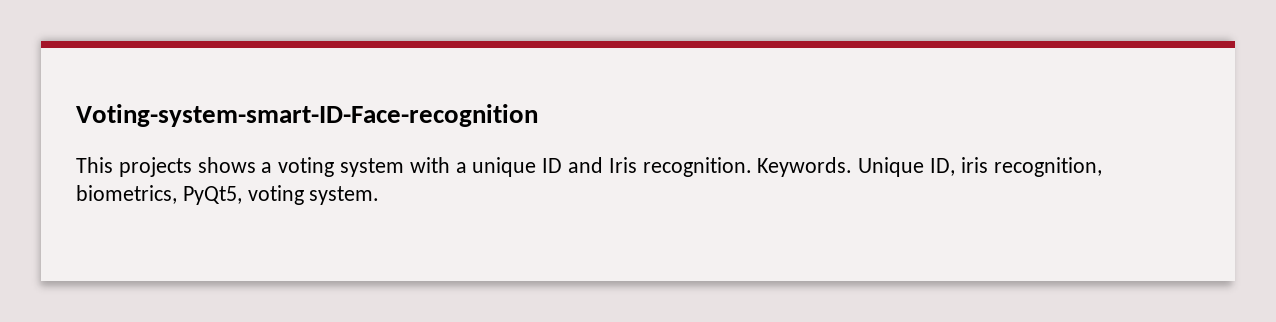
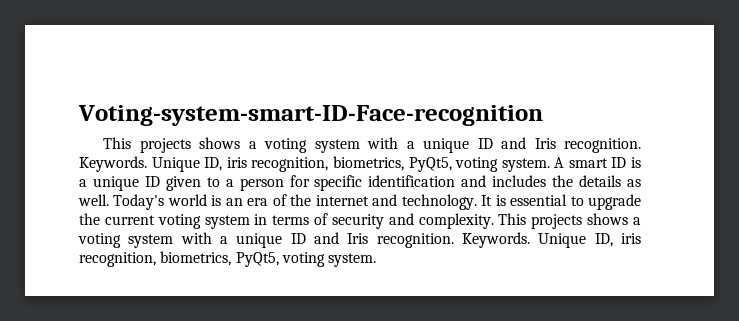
+ A smart ID is a unique ID given to a person for specific identification and includes the details as well. Today's world is an era of the internet and technology. It is essential to upgrade the current voting system in terms of security and complexity. This projects shows a voting system with a unique ID and Iris recognition. Keywords. Unique ID, iris recognition, biometrics, PyQt5, voting system.

